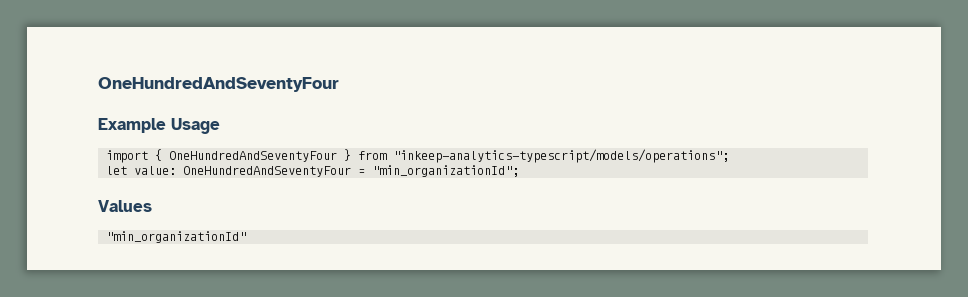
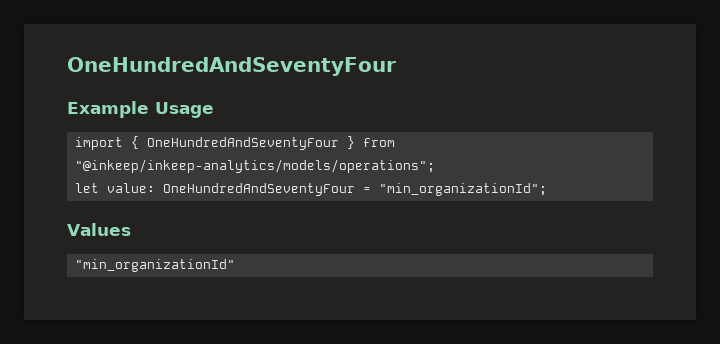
- import { OneHundredAndSeventyFour } from "inkeep-analytics-typescript/models/operations";
+ import { OneHundredAndSeventyFour } from "@inkeep/inkeep-analytics/models/operations";

